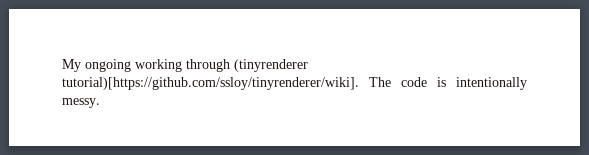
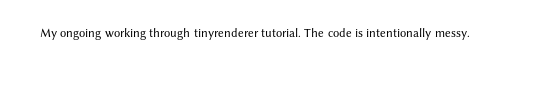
- My ongoing working through (tinyrenderer tutorial)[https://github.com/ssloy/tinyrenderer/wiki]. The code is intentionally messy.
+ My ongoing working through tinyrenderer tutorial. The code is intentionally messy.

